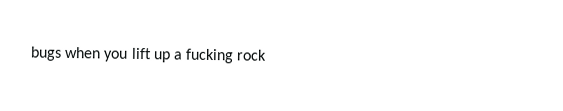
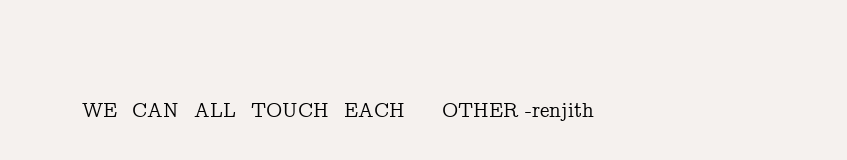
- bugs when you lift up a fucking rock
+ WE CAN ALL TOUCH EACH OTHER -renjith

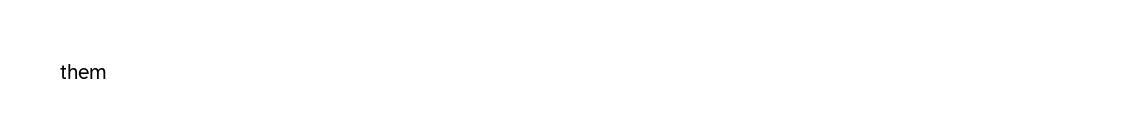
- WE CAN ALL TOUCH EACH OTHER -renjith
+ them

